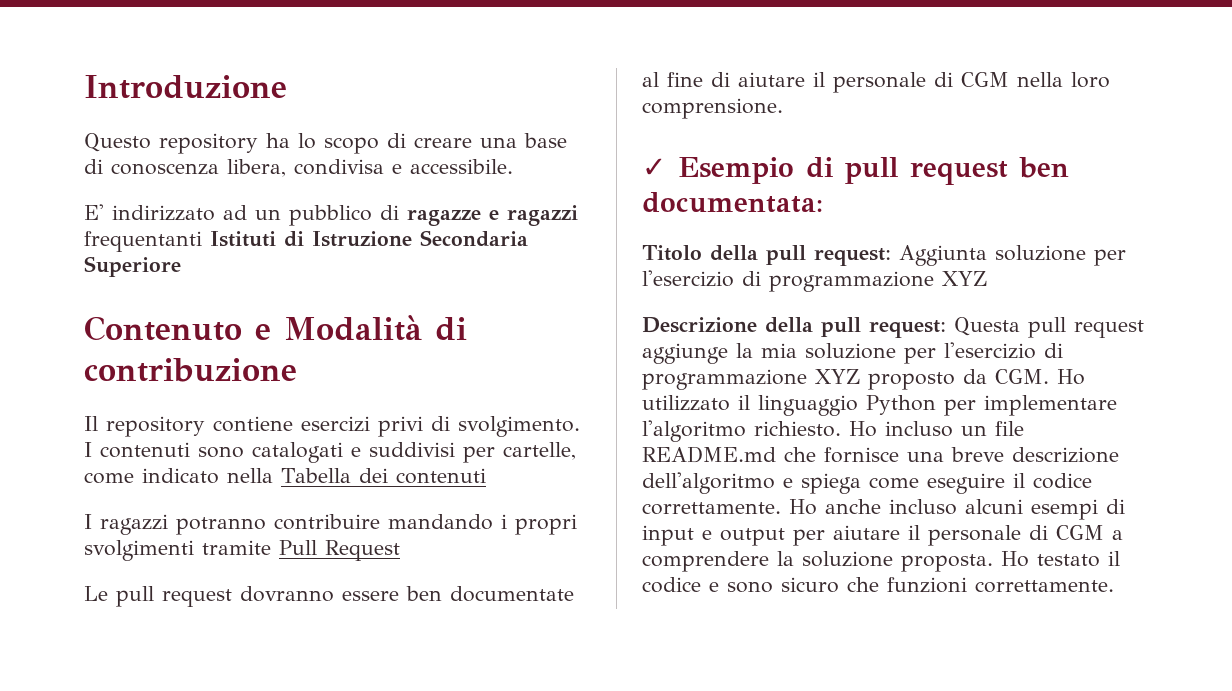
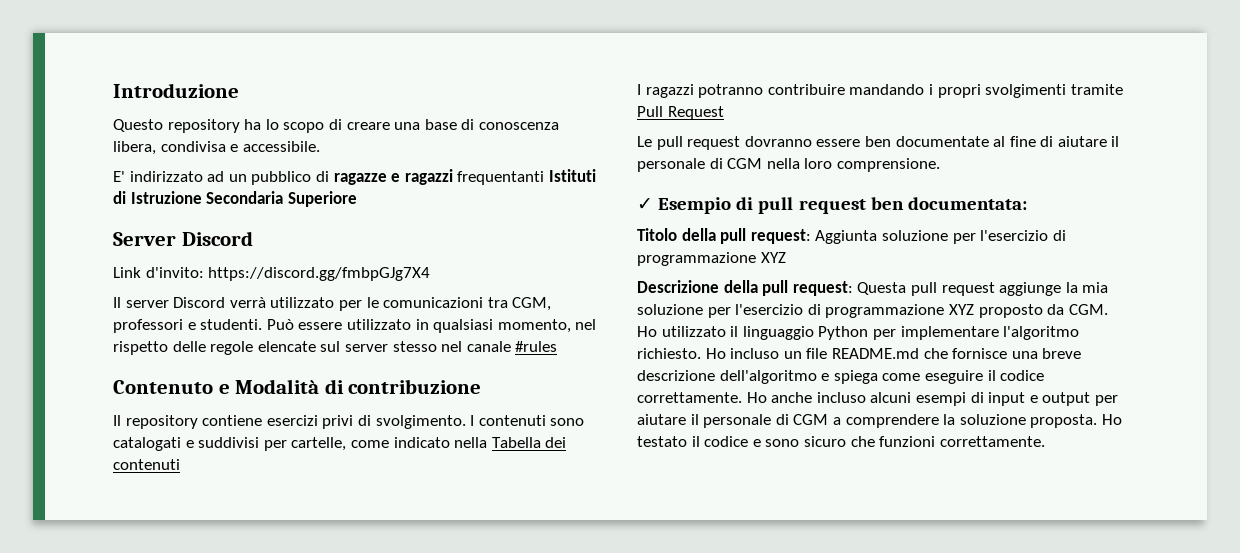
+ Server Discord
+ Link d'invito: https://discord.gg/fmbpGJg7X4
+ Il server Discord verrà utilizzato per le comunicazioni tra CGM, professori e studenti. Può essere utilizzato in qualsiasi momento, nel rispetto delle regole elencate sul server stesso nel canale #rules

